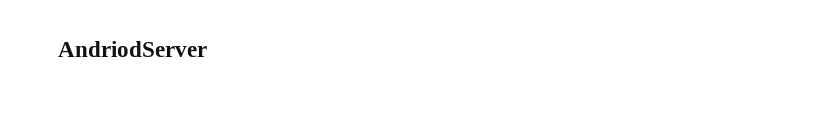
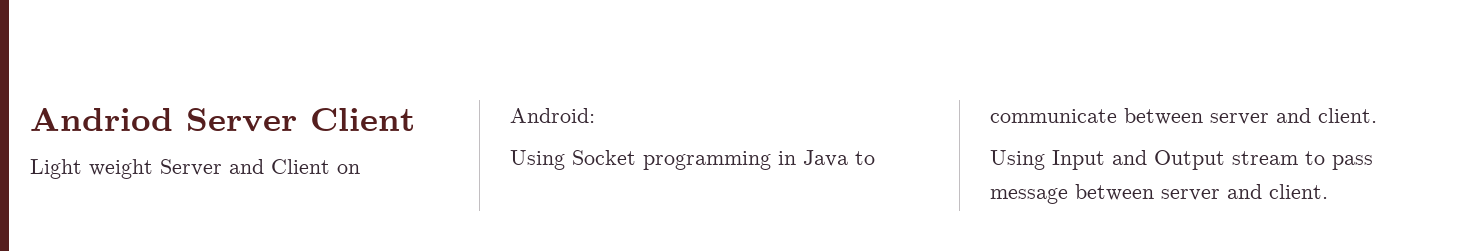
- AndriodServer
+ Andriod Server Client
+ Light weight Server and Client on Android:
+ Using Socket programming in Java to communicate between server and client.
+ Using Input and Output stream to pass message between server and client.

